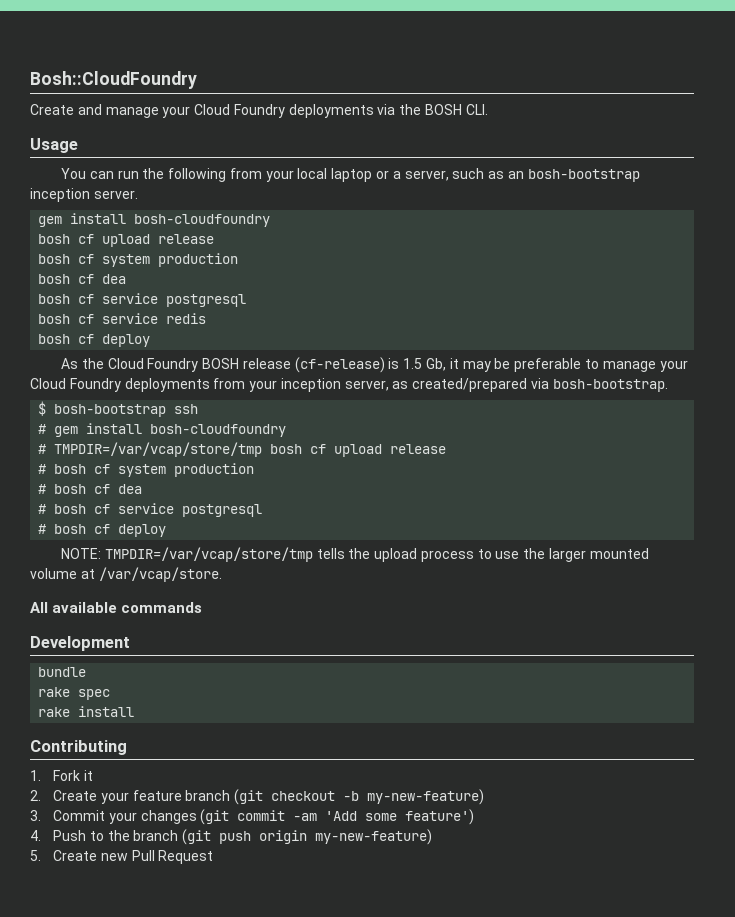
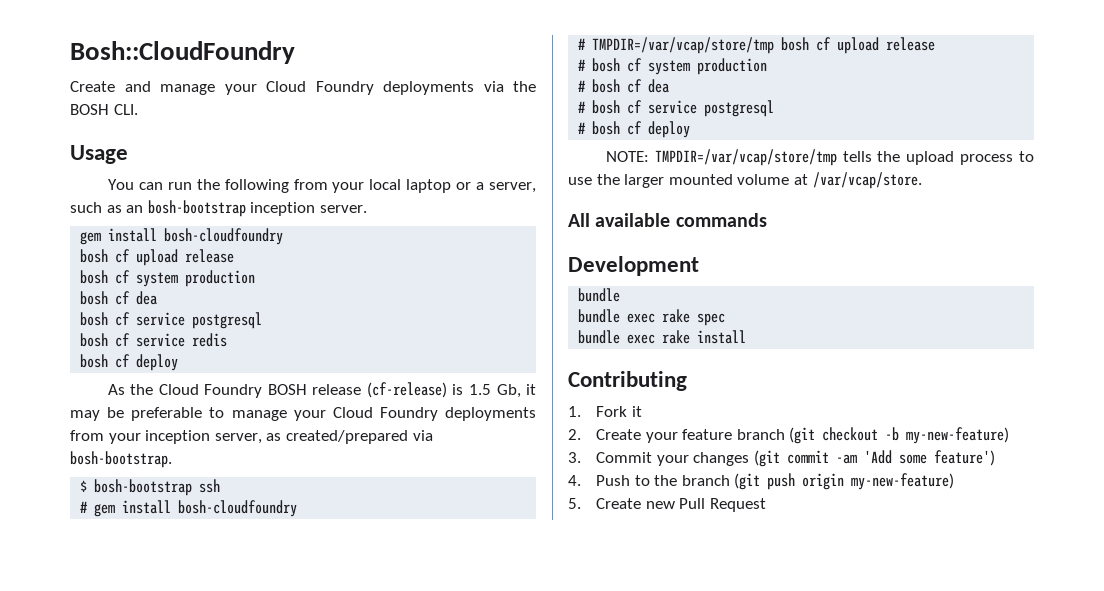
- rake spec
+ bundle exec rake spec
- rake install
+ bundle exec rake install

